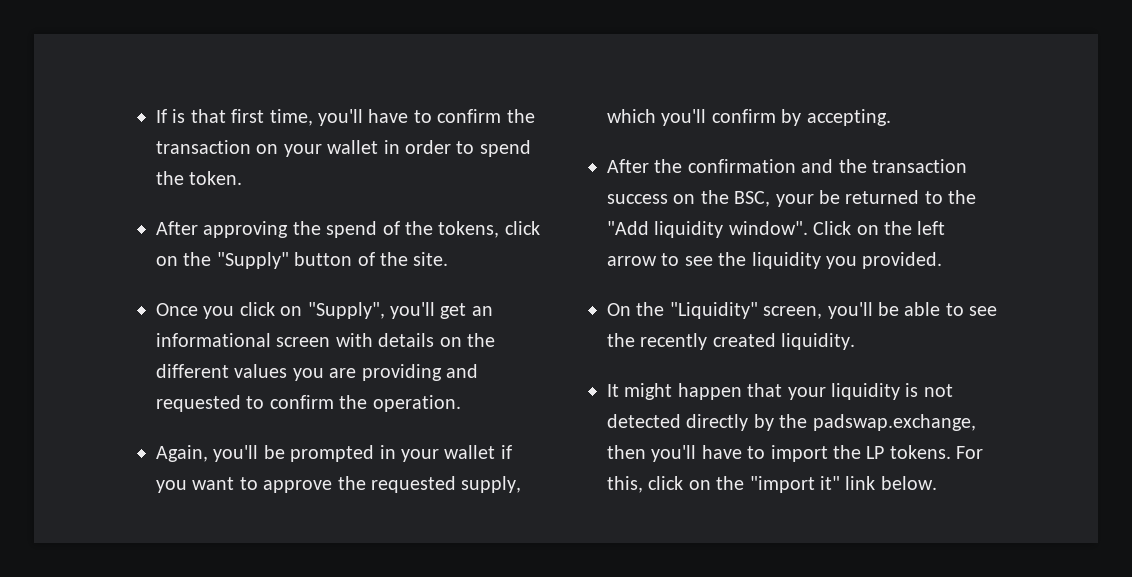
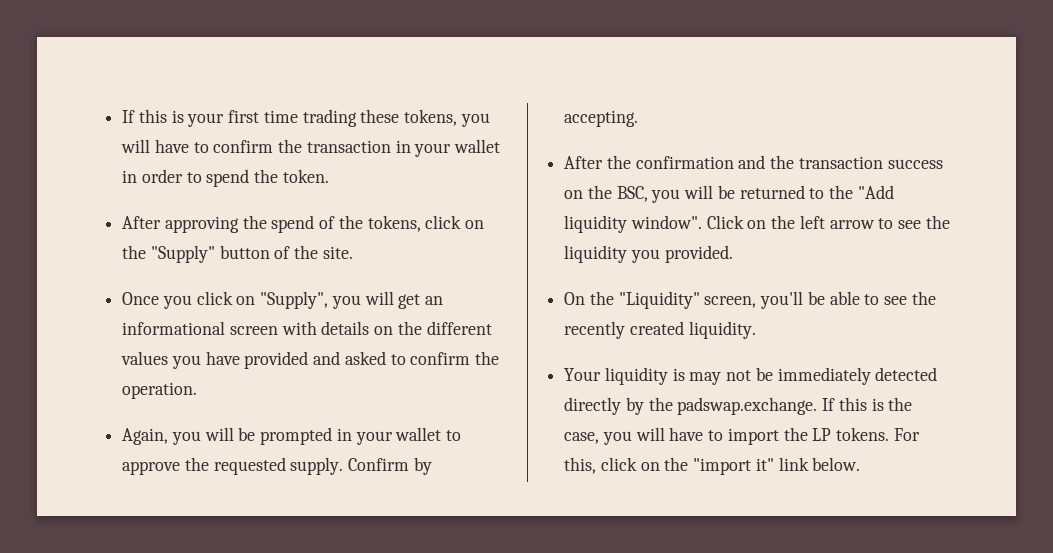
- If is that first time, you'll have to confirm the transaction on your wallet in order to spend the token.
+ If this is your first time trading these tokens, you will have to confirm the transaction in your wallet in order to spend the token.
- Once you click on "Supply", you'll get an informational screen with details on the different values you are providing and requested to confirm the operation.
+ Once you click on "Supply", you will get an informational screen with details on the different values you have provided and asked to confirm the operation.
- Again, you'll be prompted in your wallet if you want to approve the requested supply, which you'll confirm by accepting.
+ Again, you will be prompted in your wallet to approve the requested supply. Confirm by accepting.
- After the confirmation and the transaction success on the BSC, your be returned to the "Add liquidity window".
+ After the confirmation and the transaction success on the BSC, you will be returned to the "Add liquidity window".
- It might happen that your liquidity is not detected directly by the padswap.exchange, then you'll have to import the LP tokens.
+ Your liquidity is may not be immediately detected directly by the padswap.exchange. If this is the case, you will have to import the LP tokens.

